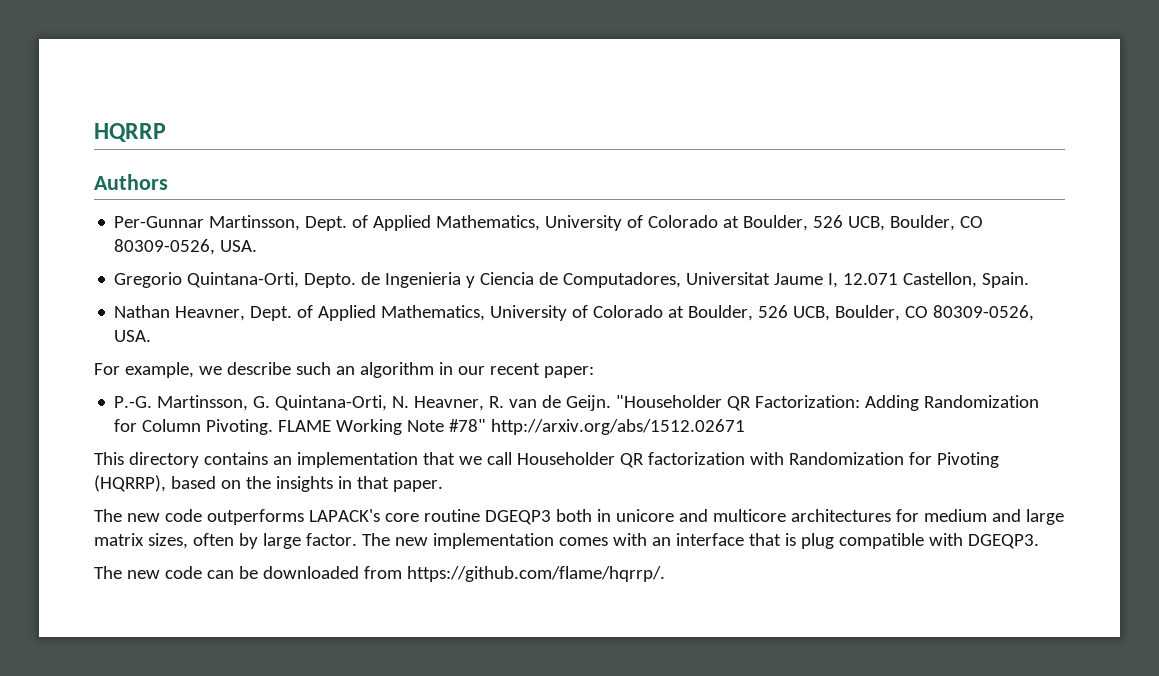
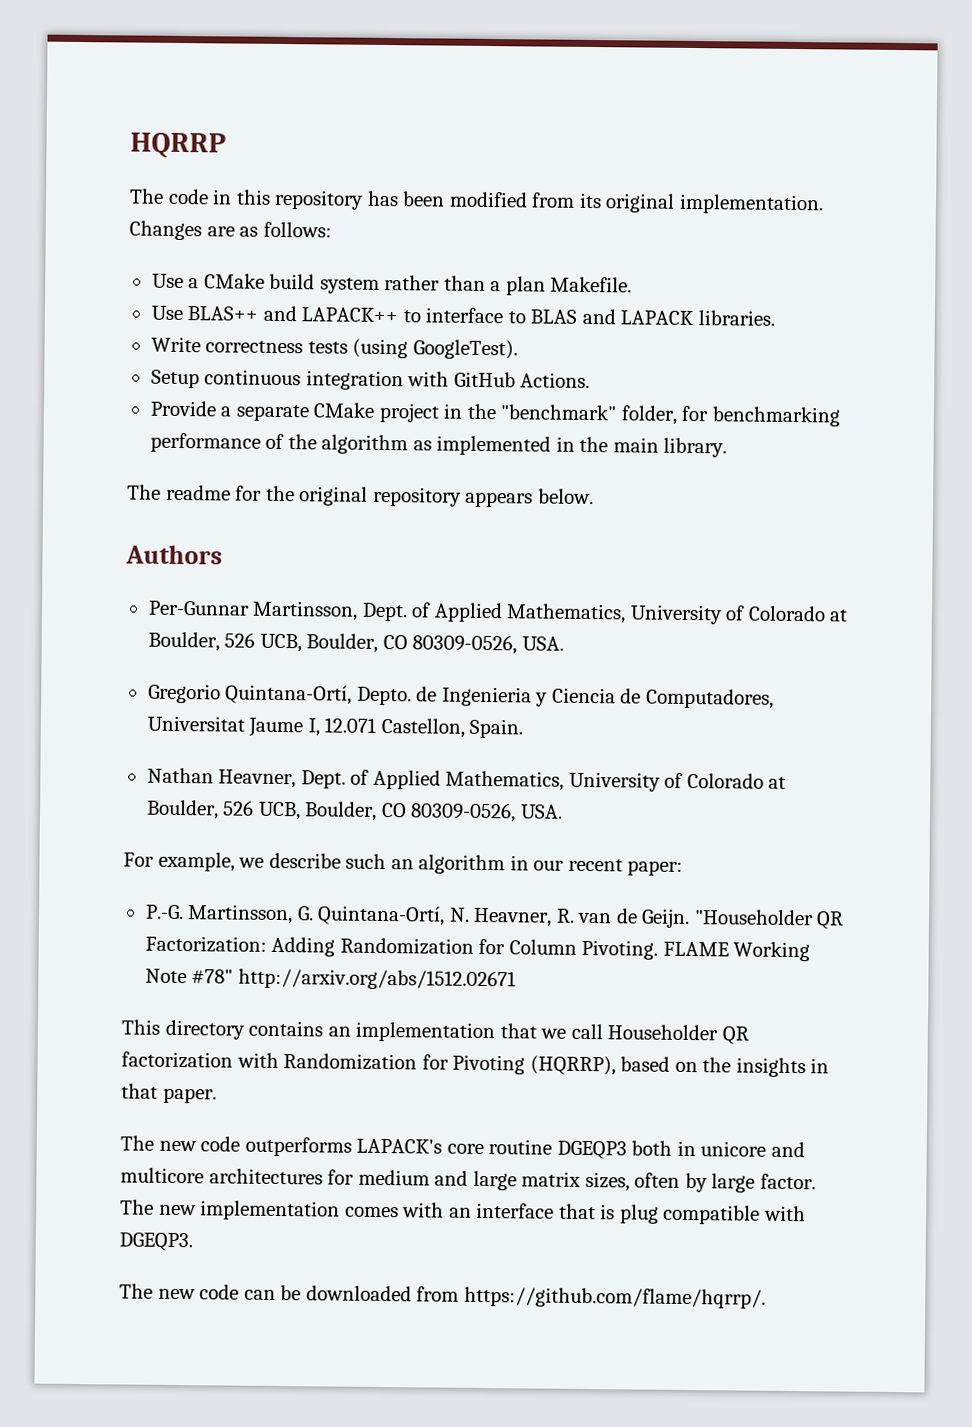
+ The code in this repository has been modified from its original implementation. Changes are as follows:
+ Use a CMake build system rather than a plan Makefile.
+ Use BLAS++ and LAPACK++ to interface to BLAS and LAPACK libraries.
+ Write correctness tests (using GoogleTest).
+ Setup continuous integration with GitHub Actions.
+ Provide a separate CMake project in the "benchmark" folder, for benchmarking performance of the algorithm as implemented in the main library.
+ The readme for the original repository appears below.
- Gregorio Quintana-Orti, Depto. de Ingenieria y Ciencia de Computadores, Universitat Jaume I, 12.071 Castellon, Spain.
+ Gregorio Quintana-Ortí, Depto. de Ingenieria y Ciencia de Computadores, Universitat Jaume I, 12.071 Castellon, Spain.
- P.-G. Martinsson, G. Quintana-Orti, N. Heavner, R. van de Geijn.
+ P.-G. Martinsson, G. Quintana-Ortí, N. Heavner, R. van de Geijn.

